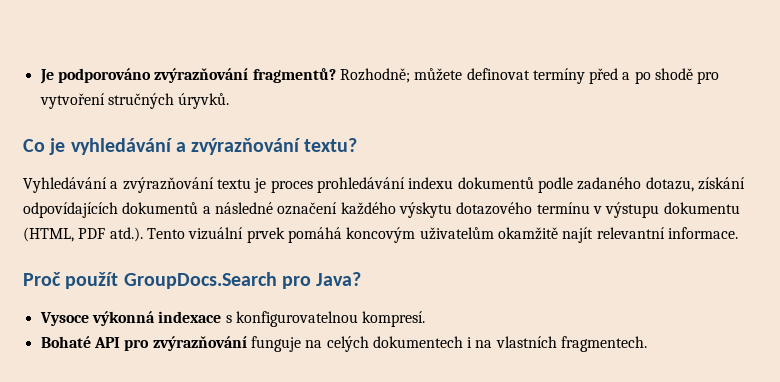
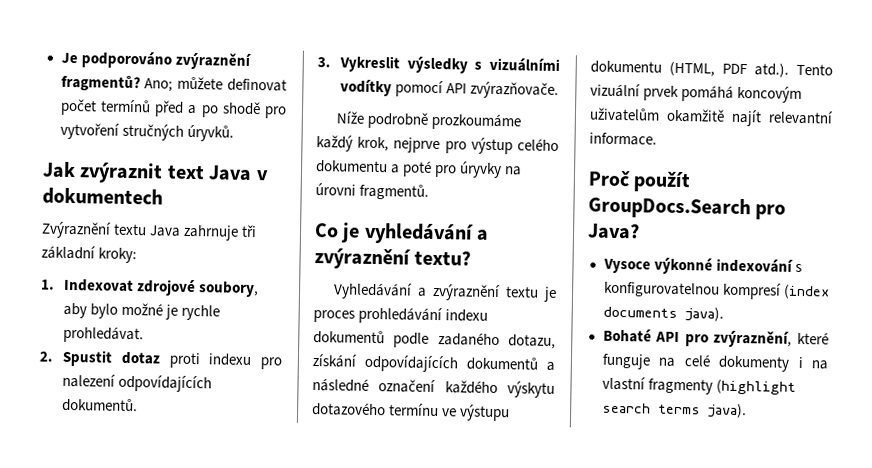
- Je podporováno zvýrazňování fragmentů? Rozhodně; můžete definovat termíny před a po shodě pro vytvoření stručných úryvků.
+ Je podporováno zvýraznění fragmentů? Ano; můžete definovat počet termínů před a po shodě pro vytvoření stručných úryvků.
+ Jak zvýraznit text Java v dokumentech
+ Zvýraznění textu Java zahrnuje tři základní kroky:
+ 1. Indexovat zdrojové soubory, aby bylo možné je rychle prohledávat.
+ 2. Spustit dotaz proti indexu pro nalezení odpovídajících dokumentů.
+ 3. Vykreslit výsledky s vizuálními vodítky pomocí API zvýrazňovače.
+ Níže podrobně prozkoumáme každý krok, nejprve pro výstup celého dokumentu a poté pro úryvky na úrovni fragmentů.
- Co je vyhledávání a zvýrazňování textu?
+ Co je vyhledávání a zvýraznění textu?
- Vyhledávání a zvýrazňování textu je proces prohledávání indexu dokumentů podle zadaného dotazu, získání odpovídajících dokumentů a následné označení každého výskytu dotazového termínu v výstupu dokumentu (HTML, PDF atd.). Tento vizuální prvek pomáhá koncovým uživatelům okamžitě najít relevantní informace.
+ Vyhledávání a zvýraznění textu je proces prohledávání indexu dokumentů podle zadaného dotazu, získání odpovídajících dokumentů a následné označení každého výskytu dotazového termínu ve výstupu dokumentu (HTML, PDF atd.). Tento vizuální prvek pomáhá koncovým uživatelům okamžitě najít relevantní informace.
- Vysoce výkonná indexace s konfigurovatelnou kompresí.
- Bohaté API pro zvýrazňování funguje na celých dokumentech i na vlastních fragmentech.
+ Vysoce výkonné indexování s konfigurovatelnou kompresí (index documents java).
+ Bohaté API pro zvýraznění, které funguje na celé dokumenty i na vlastní fragmenty (highlight search terms java).

